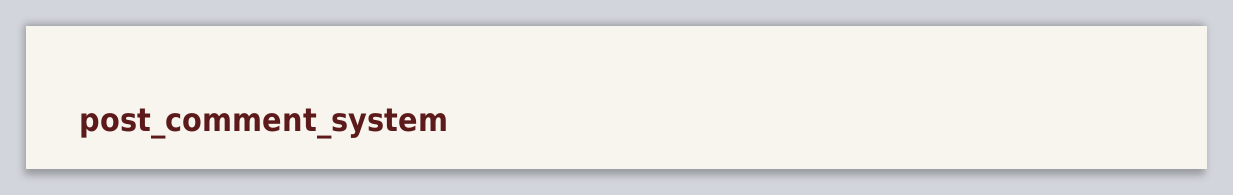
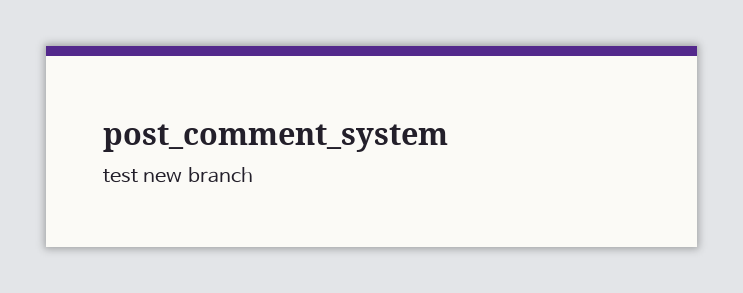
+ test new branch

